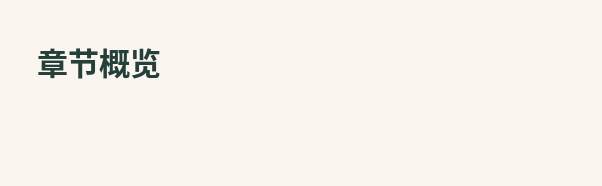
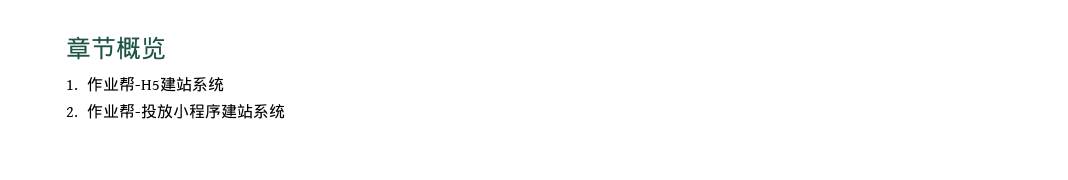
+ 1.作业帮-H5建站系统
+ 2.作业帮-投放小程序建站系统

